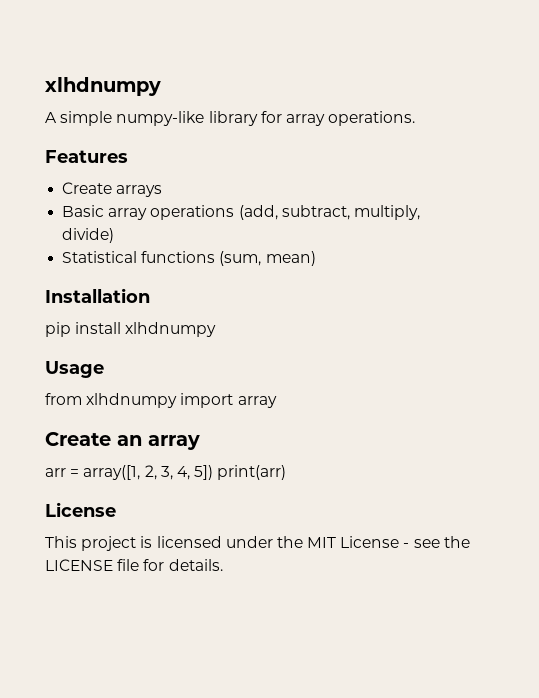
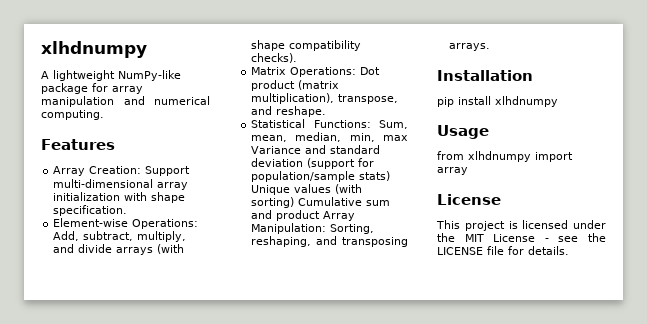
- A simple numpy-like library for array operations.
+ A lightweight NumPy-like package for array manipulation and numerical computing.
  Features
- Create arrays
- Basic array operations (add, subtract, multiply, divide)
- Statistical functions (sum, mean)
+ Array Creation: Support multi-dimensional array initialization with shape specification.
+ Element-wise Operations: Add, subtract, multiply, and divide arrays (with shape compatibility checks).
+ Matrix Operations: Dot product (matrix multiplication), transpose, and reshape.
+ Statistical Functions: Sum, mean, median, min, max Variance and standard deviation (support for population/sample stats) Unique values (with sorting) Cumulative sum and product Array Manipulation: Sorting, reshaping, and transposing arrays.
- Create an array
- arr = array([1, 2, 3, 4, 5]) print(arr)

